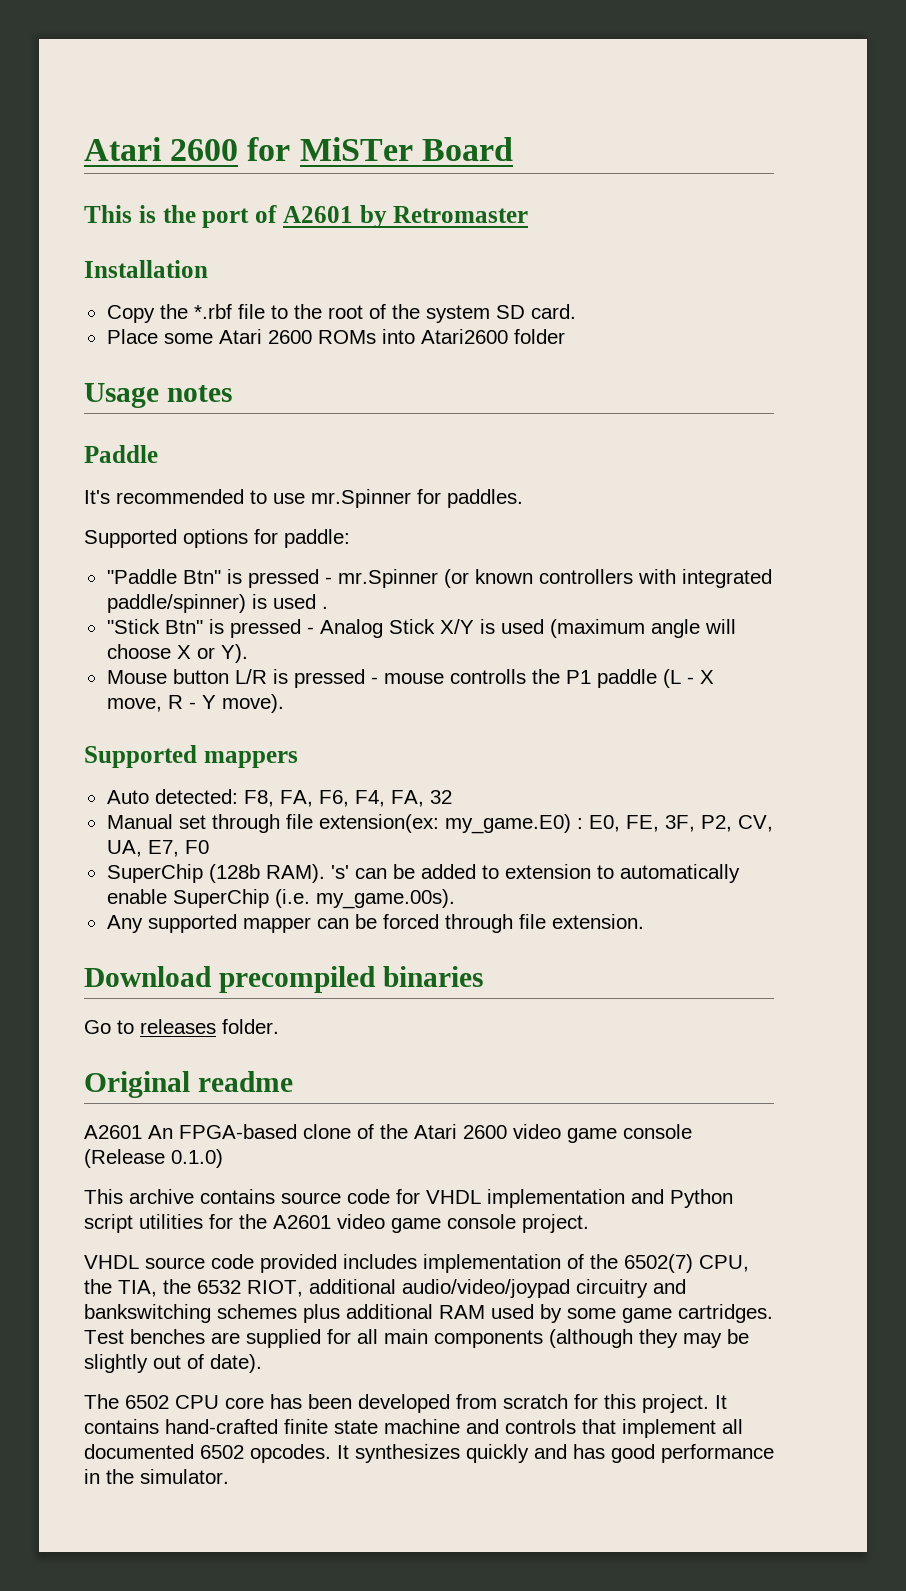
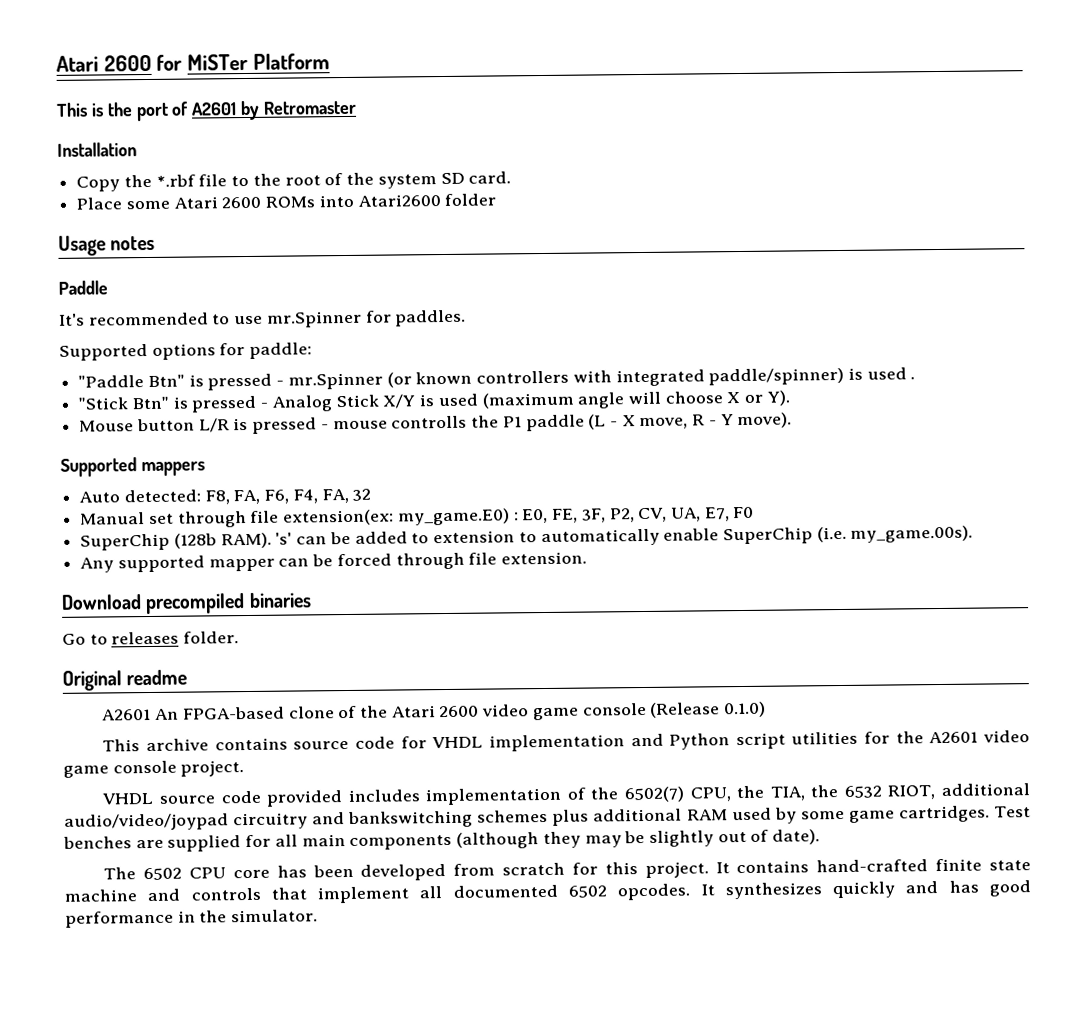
- Atari 2600 for MiSTer Board
+ Atari 2600 for MiSTer Platform

